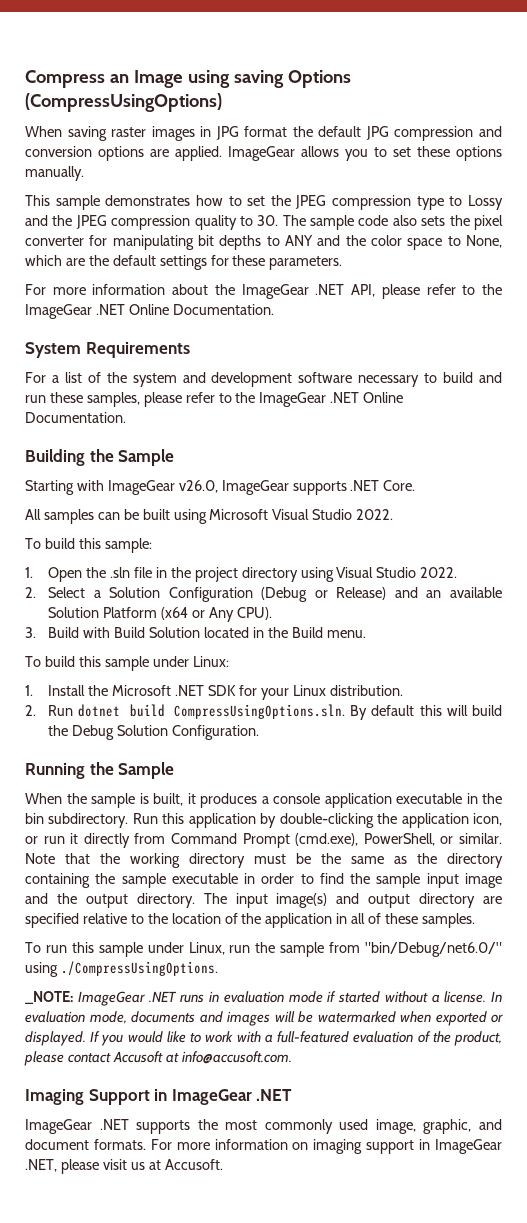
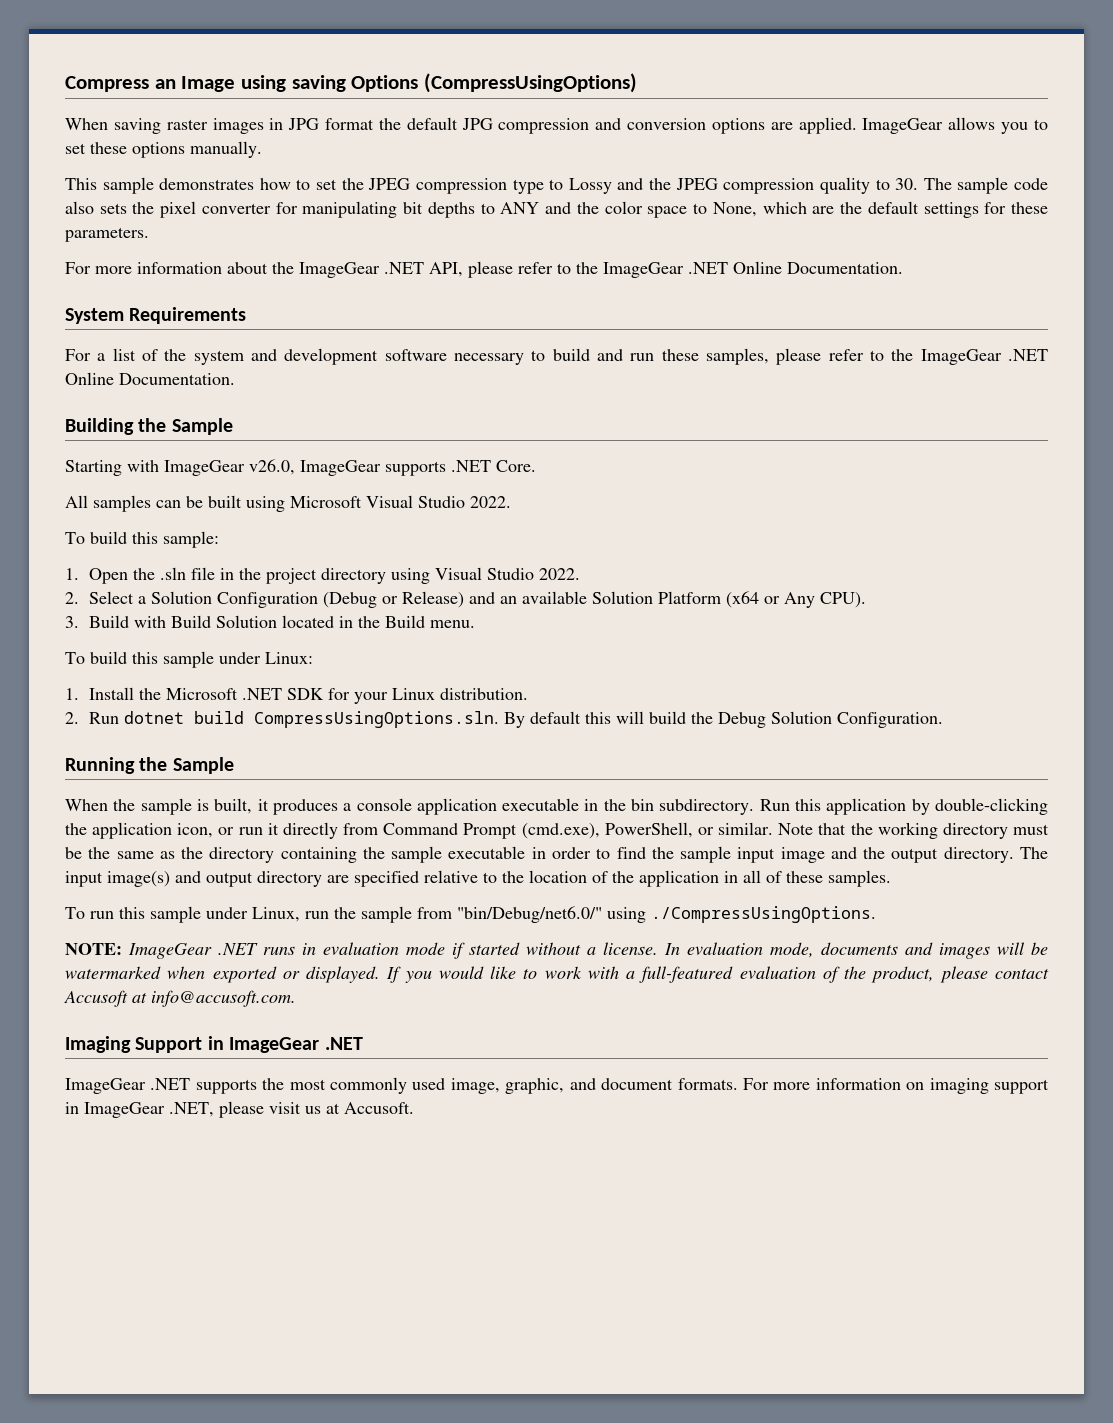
- _NOTE: ImageGear .NET runs in evaluation mode if started without a license.
+ NOTE: ImageGear .NET runs in evaluation mode if started without a license.

